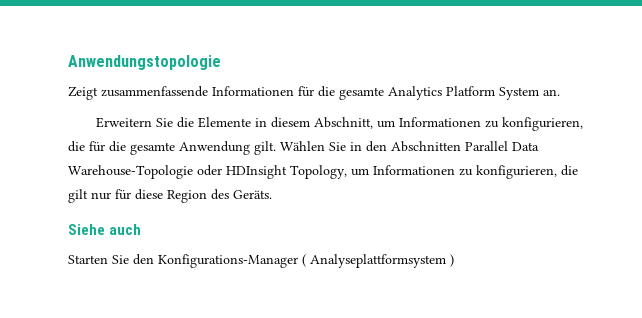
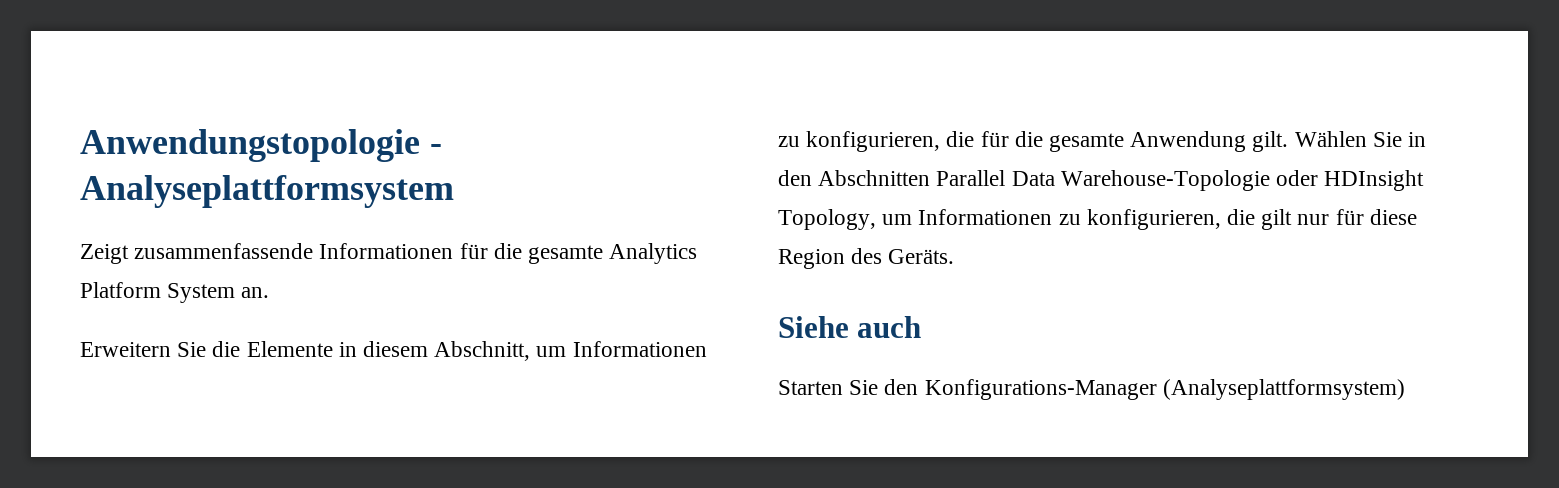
- Anwendungstopologie
+ Anwendungstopologie - Analyseplattformsystem
- Starten Sie den Konfigurations-Manager ( Analyseplattformsystem )
+ Starten Sie den Konfigurations-Manager (Analyseplattformsystem)

